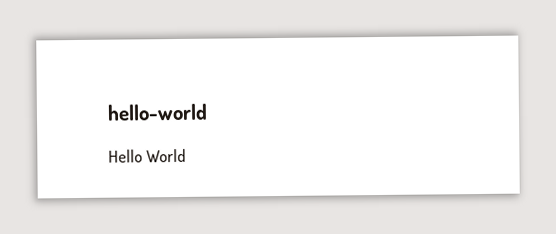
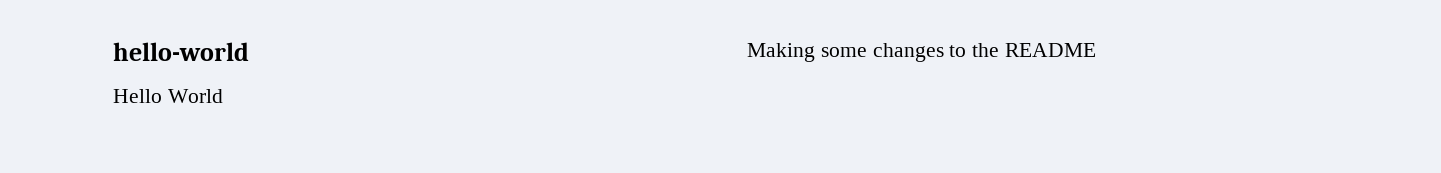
+ Making some changes to the README

